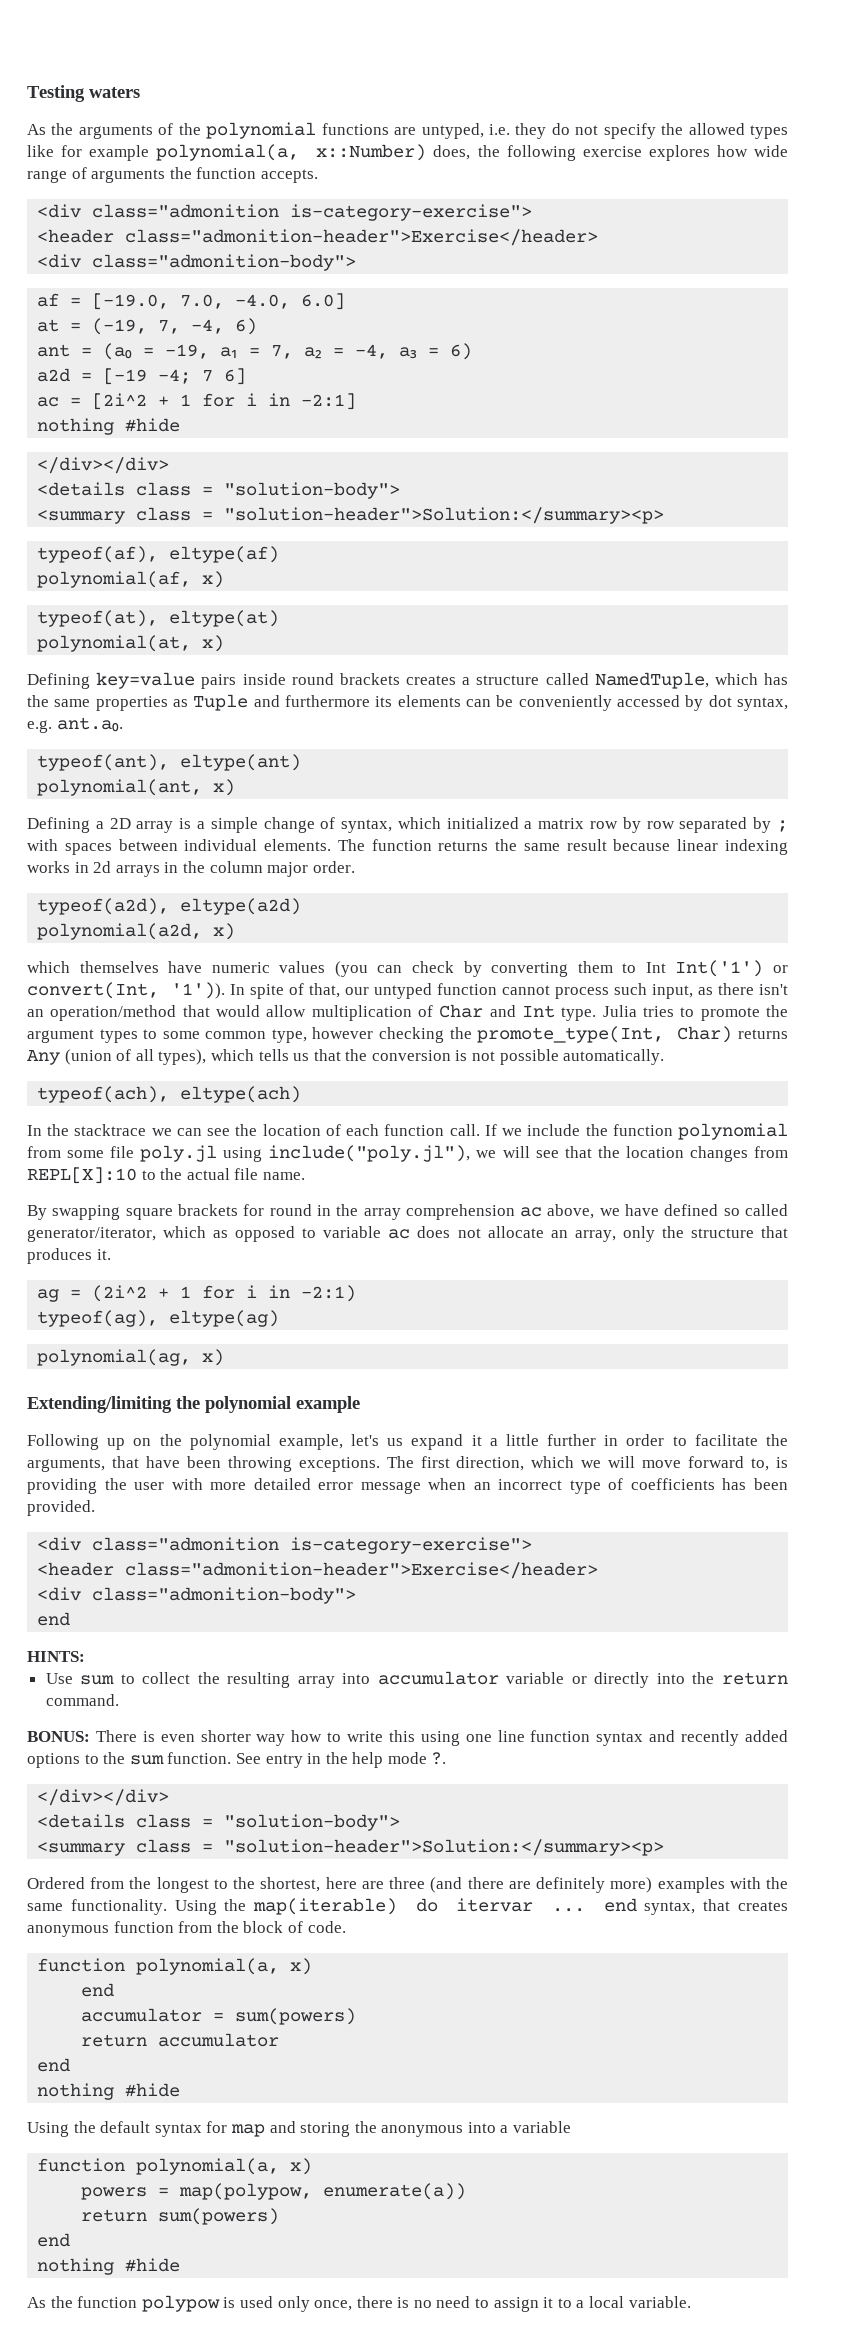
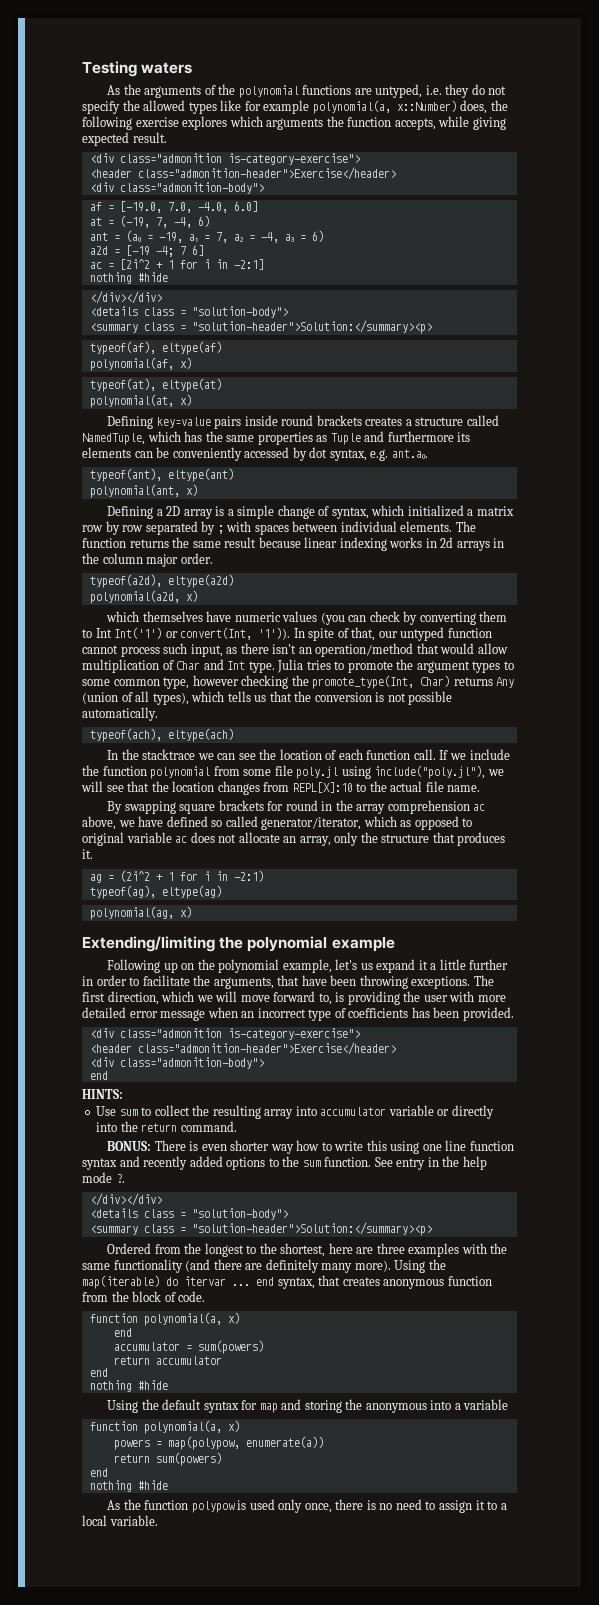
- As the arguments of the polynomial functions are untyped, i.e. they do not specify the allowed types like for example polynomial(a, x::Number) does, the following exercise explores how wide range of arguments the function accepts.
+ As the arguments of the polynomial functions are untyped, i.e. they do not specify the allowed types like for example polynomial(a, x::Number) does, the following exercise explores which arguments the function accepts, while giving expected result.
- By swapping square brackets for round in the array comprehension ac above, we have defined so called generator/iterator, which as opposed to variable ac does not allocate an array, only the structure that produces it.
+ By swapping square brackets for round in the array comprehension ac above, we have defined so called generator/iterator, which as opposed to original variable ac does not allocate an array, only the structure that produces it.
- Ordered from the longest to the shortest, here are three (and there are definitely more) examples with the same functionality.
+ Ordered from the longest to the shortest, here are three examples with the same functionality (and there are definitely many more).

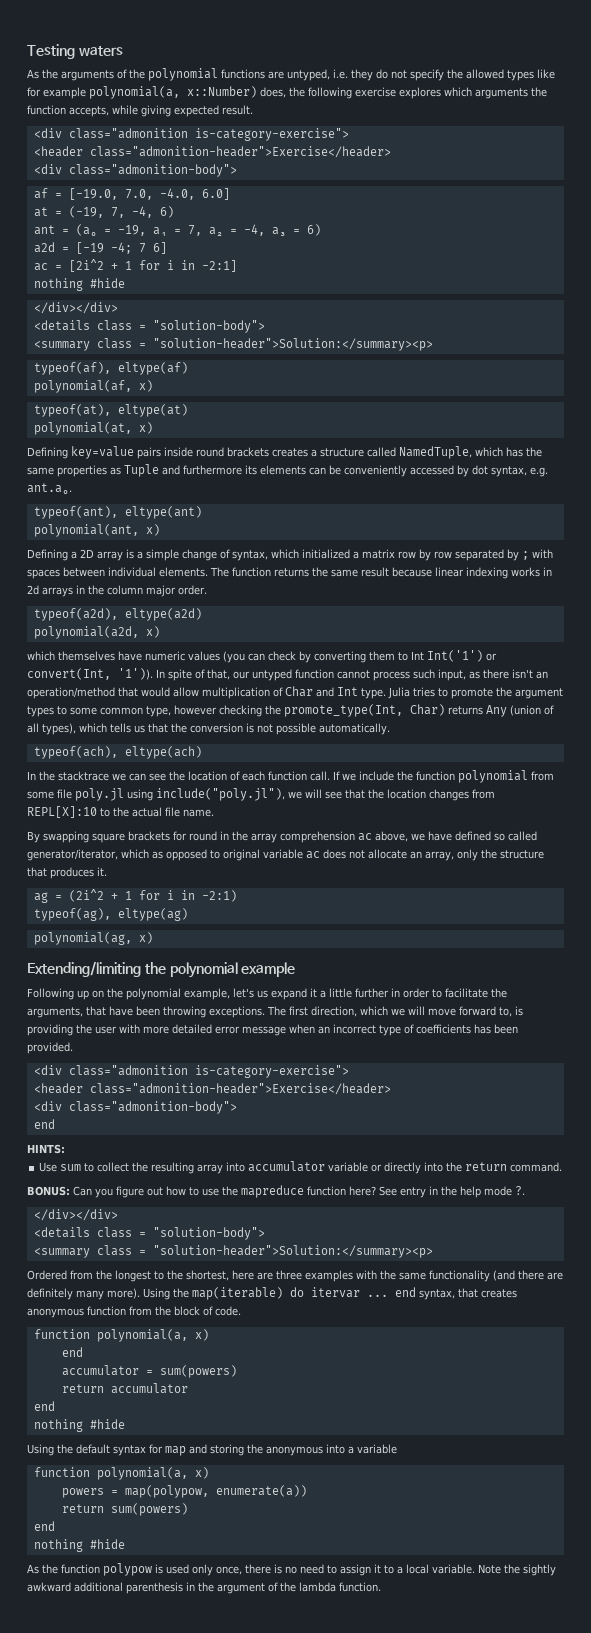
- BONUS: There is even shorter way how to write this using one line function syntax and recently added options to the sum function.
+ BONUS: Can you figure out how to use the mapreduce function here?
+ Note the sightly awkward additional parenthesis in the argument of the lambda function.

